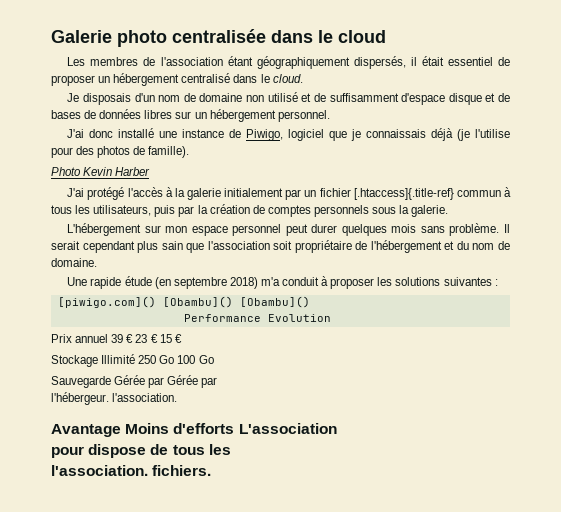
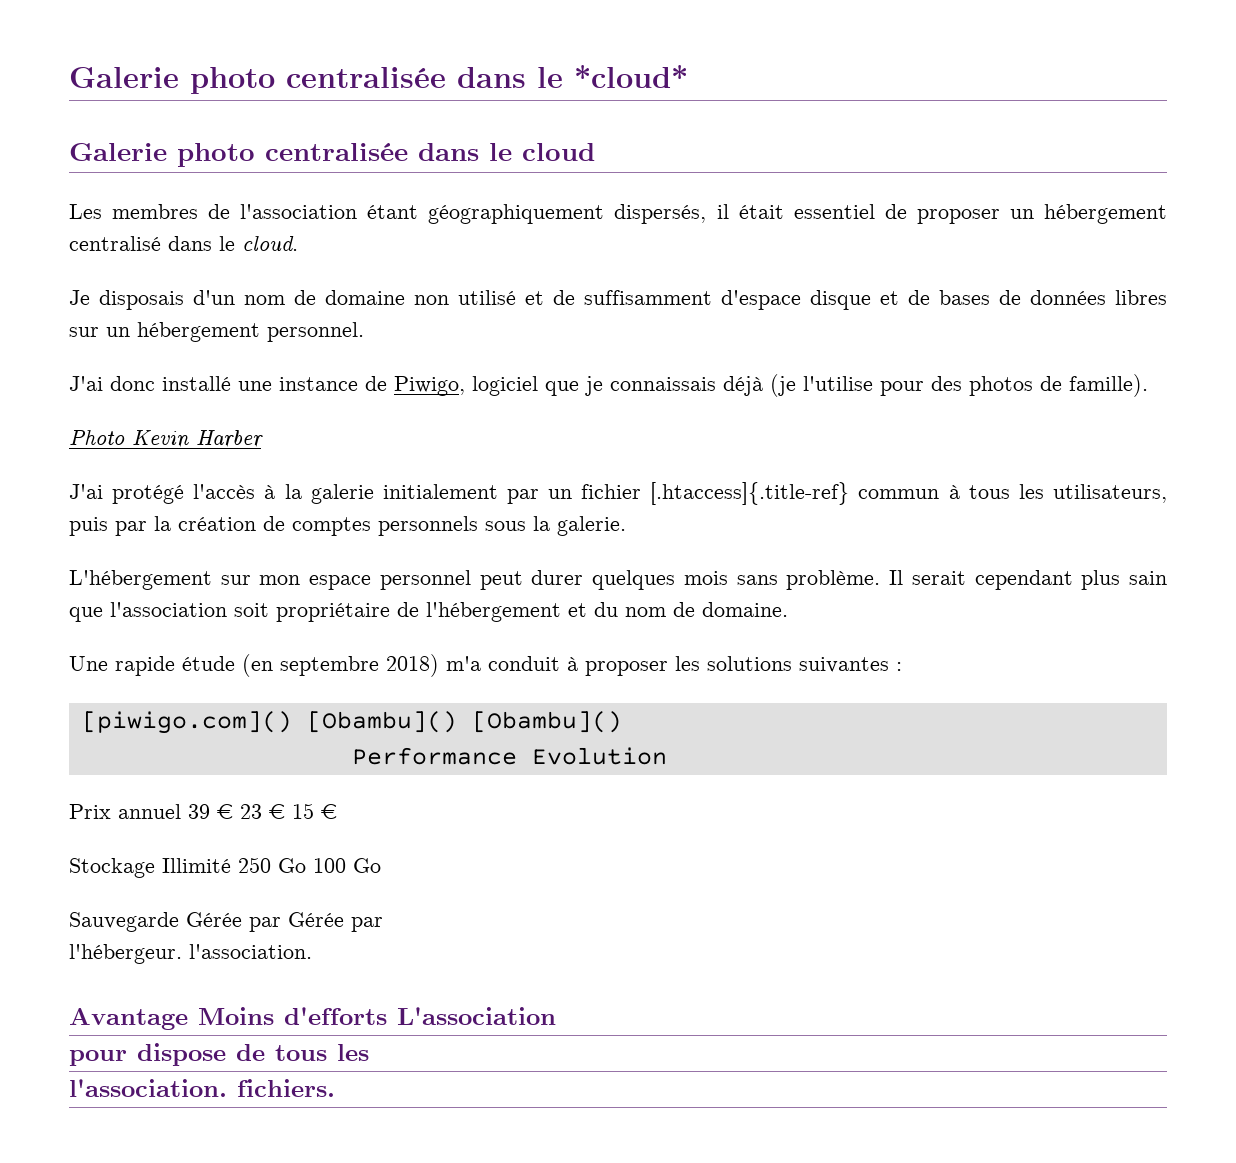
+ Galerie photo centralisée dans le *cloud*

